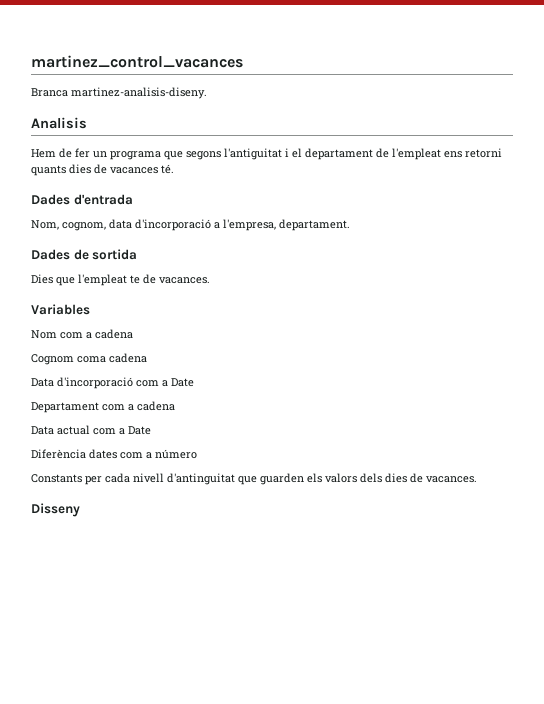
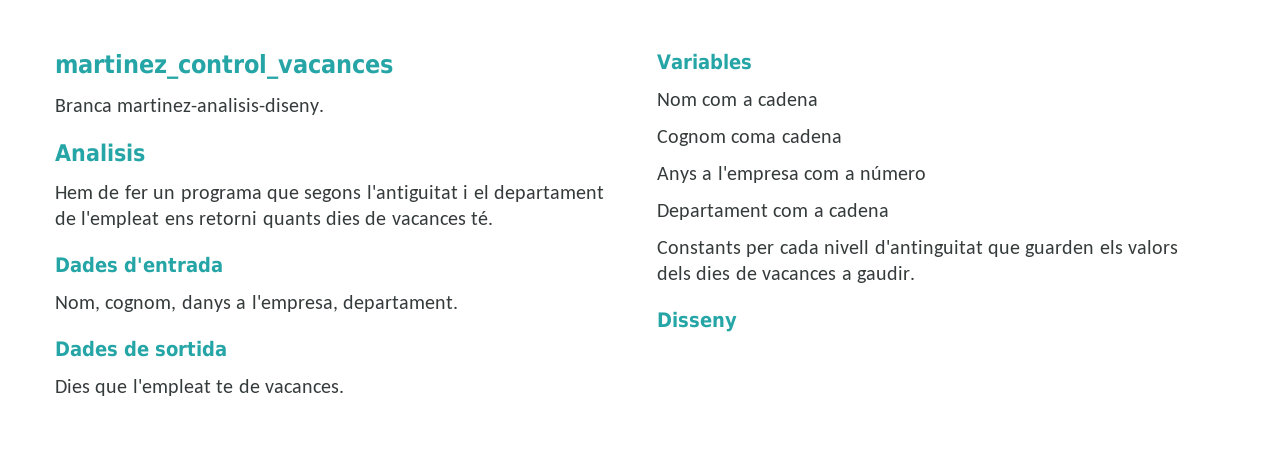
- Nom, cognom, data d'incorporació a l'empresa, departament.
+ Nom, cognom, danys a l'empresa, departament.
- Data d'incorporació com a Date
+ Anys a l'empresa com a número
- Data actual com a Date
- Diferència dates com a número
- Constants per cada nivell d'antinguitat que guarden els valors dels dies de vacances.
+ Constants per cada nivell d'antinguitat que guarden els valors dels dies de vacances a gaudir.

